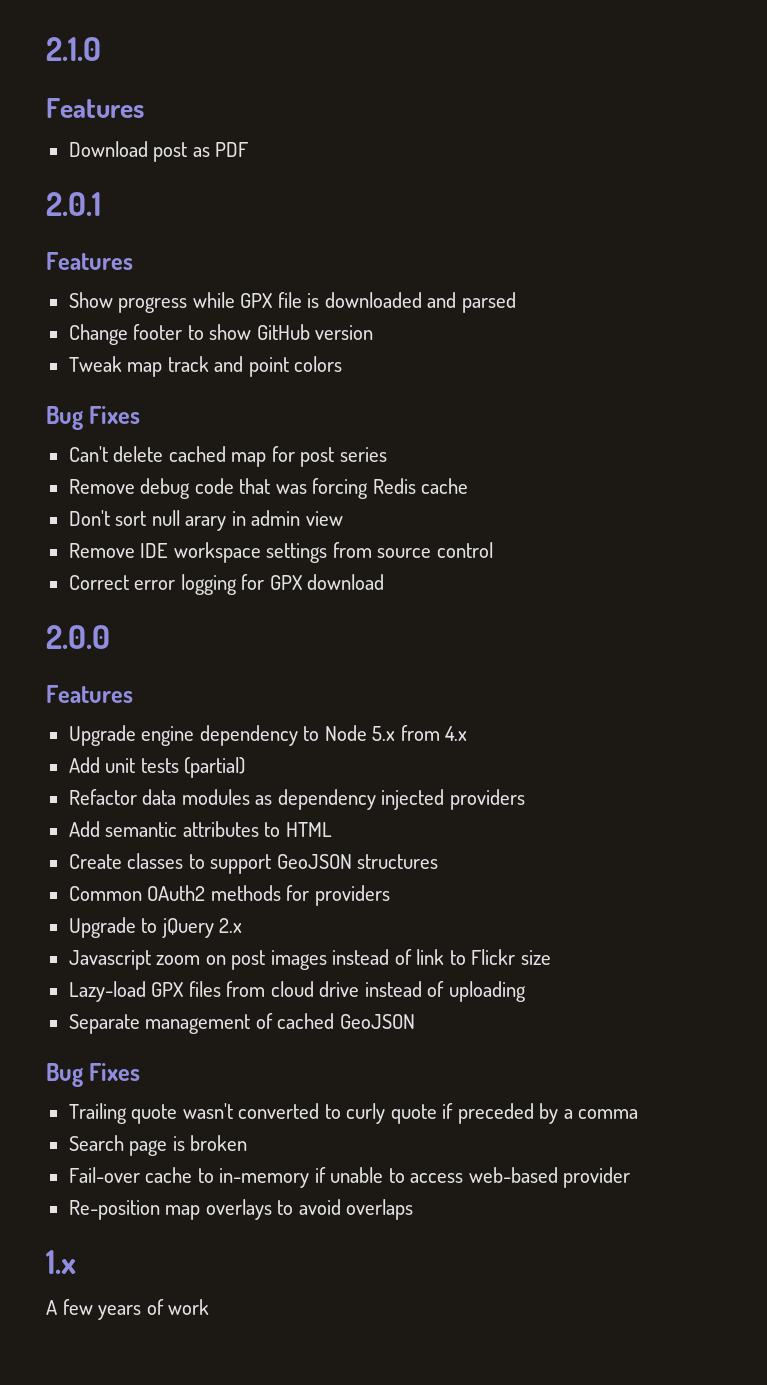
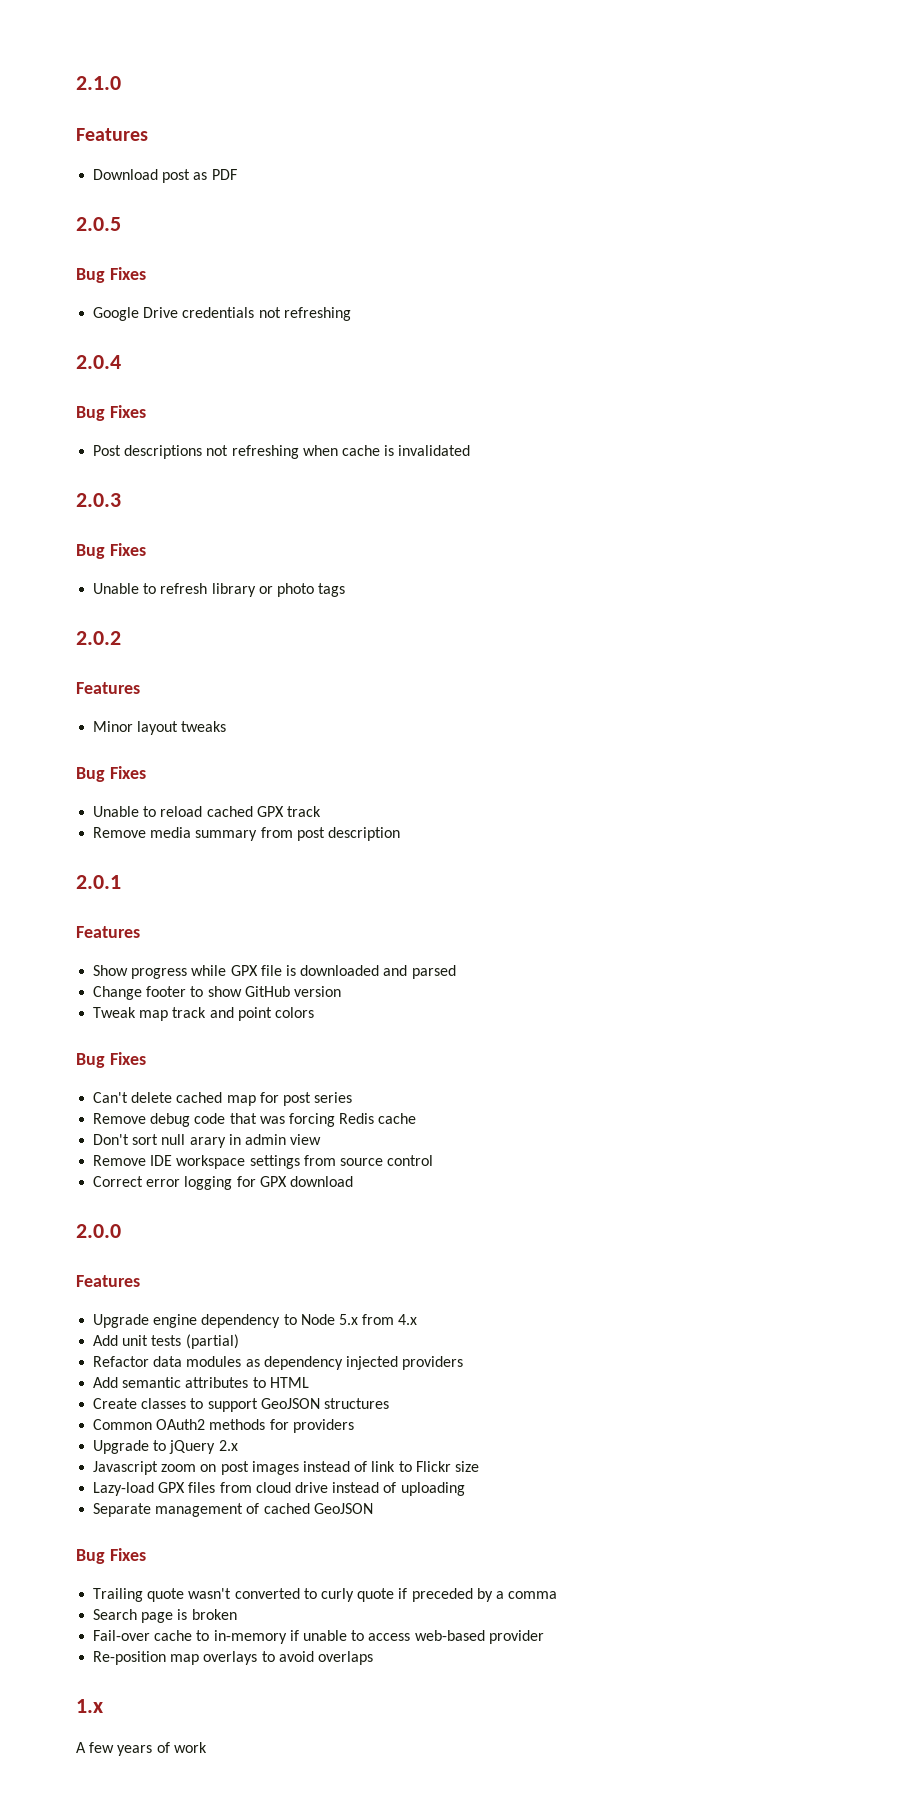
+ 2.0.5
+ Bug Fixes
+ Google Drive credentials not refreshing
+ 2.0.4
+ Bug Fixes
+ Post descriptions not refreshing when cache is invalidated
+ 2.0.3
+ Bug Fixes
+ Unable to refresh library or photo tags
+ 2.0.2
+ Features
+ Minor layout tweaks
+ Bug Fixes
+ Unable to reload cached GPX track
+ Remove media summary from post description

